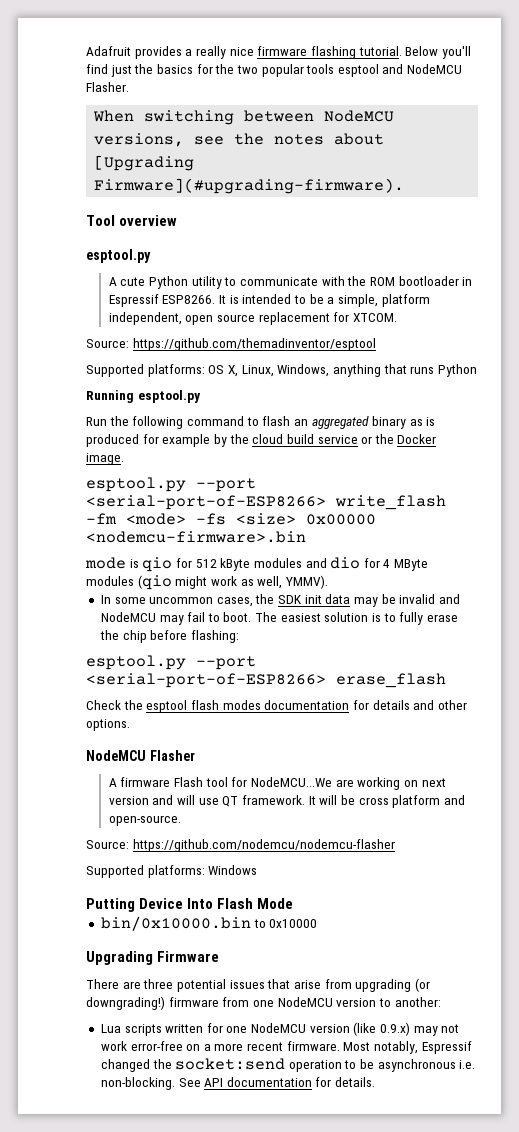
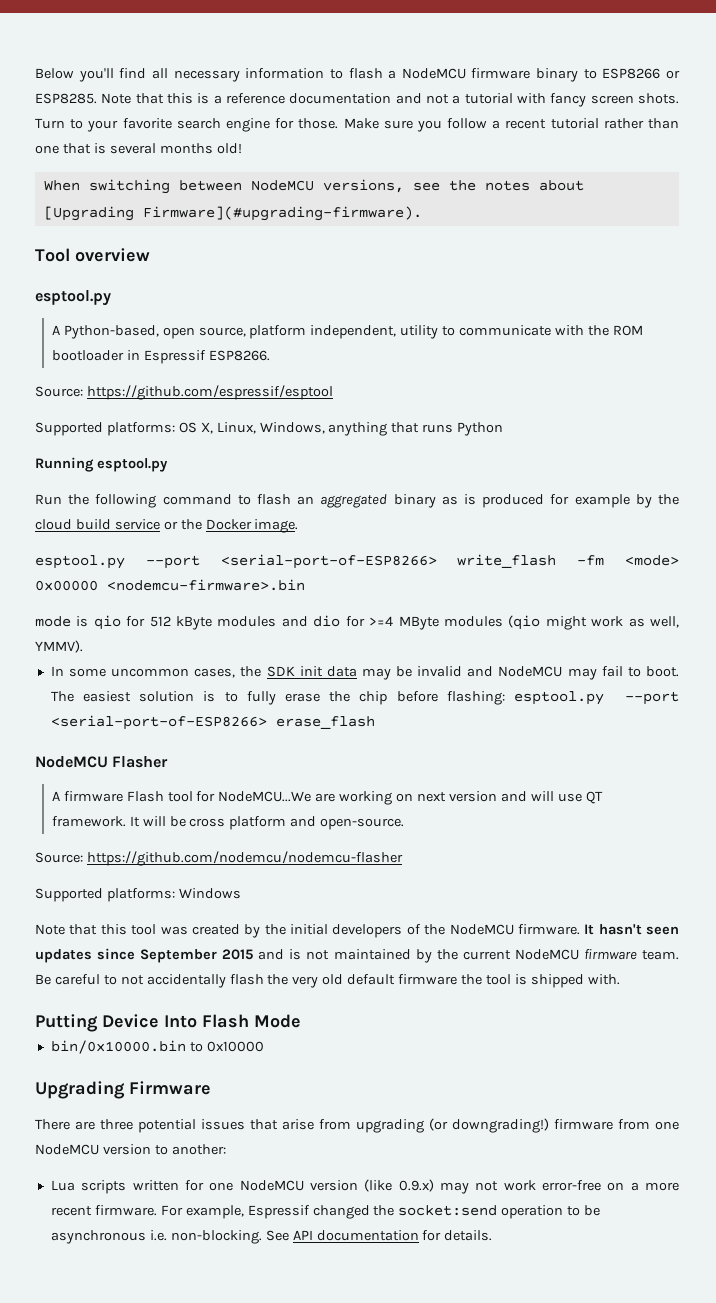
- Adafruit provides a really nice firmware flashing tutorial. Below you'll find just the basics for the two popular tools esptool and NodeMCU Flasher.
+ Below you'll find all necessary information to flash a NodeMCU firmware binary to ESP8266 or ESP8285. Note that this is a reference documentation and not a tutorial with fancy screen shots. Turn to your favorite search engine for those. Make sure you follow a recent tutorial rather than one that is several months old!
- A cute Python utility to communicate with the ROM bootloader in Espressif ESP8266. It is intended to be a simple, platform independent, open source replacement for XTCOM.
- Source: https://github.com/themadinventor/esptool
+ A Python-based, open source, platform independent, utility to communicate with the ROM bootloader in Espressif ESP8266.
+ Source: https://github.com/espressif/esptool
- esptool.py --port <serial-port-of-ESP8266> write_flash -fm <mode> -fs <size> 0x00000 <nodemcu-firmware>.bin
+ esptool.py --port <serial-port-of-ESP8266> write_flash -fm <mode> 0x00000 <nodemcu-firmware>.bin
- mode is qio for 512 kByte modules and dio for 4 MByte modules (qio might work as well, YMMV).
+ mode is qio for 512 kByte modules and dio for >=4 MByte modules (qio might work as well, YMMV).
- The easiest solution is to fully erase the chip before flashing:
- esptool.py --port <serial-port-of-ESP8266> erase_flash
+ The easiest solution is to fully erase the chip before flashing: esptool.py --port <serial-port-of-ESP8266> erase_flash
- Check the esptool flash modes documentation for details and other options.
+ Note that this tool was created by the initial developers of the NodeMCU firmware. It hasn't seen updates since September 2015 and is not maintained by the current NodeMCU firmware team. Be careful to not accidentally flash the very old default firmware the tool is shipped with.
- Most notably, Espressif changed the socket:send operation to be asynchronous i.e. non-blocking.
+ For example, Espressif changed the socket:send operation to be asynchronous i.e. non-blocking.

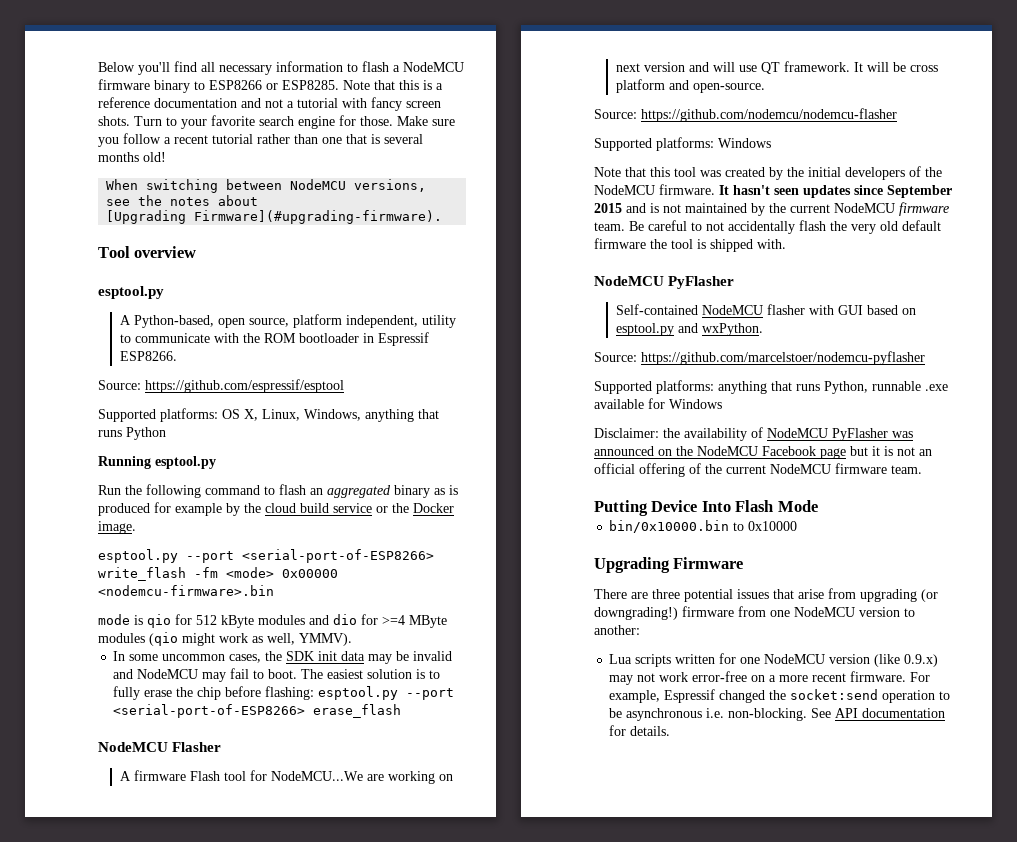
  Be careful to not accidentally flash the very old default firmware the tool is shipped with.
+ NodeMCU PyFlasher
+ Self-contained NodeMCU flasher with GUI based on esptool.py and wxPython.
+ Source: https://github.com/marcelstoer/nodemcu-pyflasher
+ Supported platforms: anything that runs Python, runnable .exe available for Windows
+ Disclaimer: the availability of NodeMCU PyFlasher was announced on the NodeMCU Facebook page but it is not an official offering of the current NodeMCU firmware team.

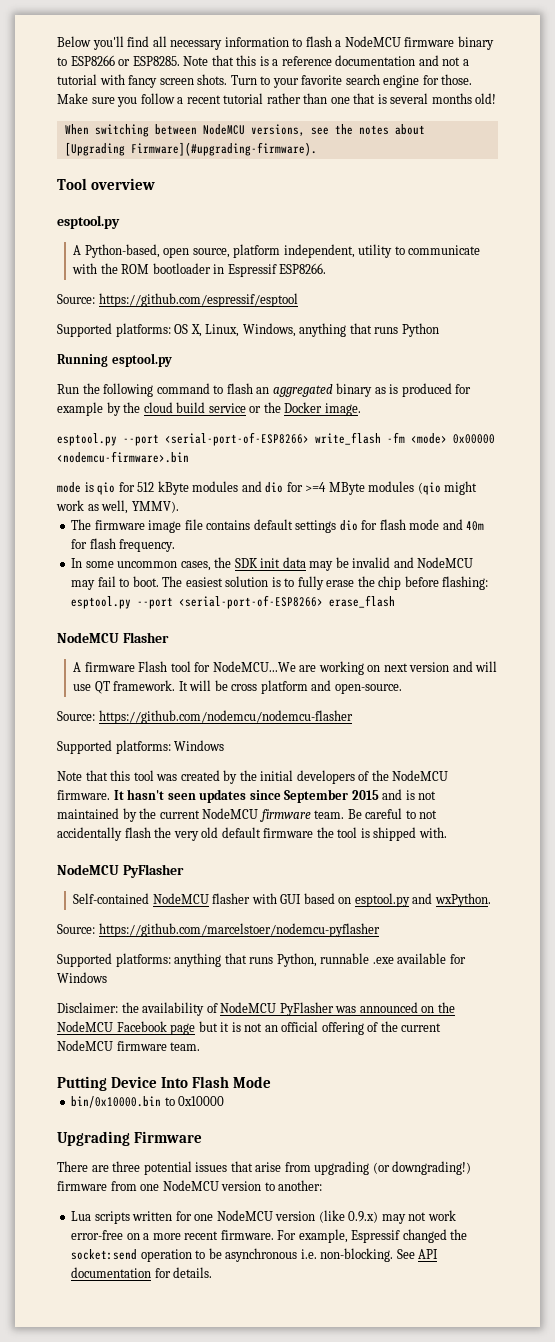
+ The firmware image file contains default settings dio for flash mode and 40m for flash frequency.

